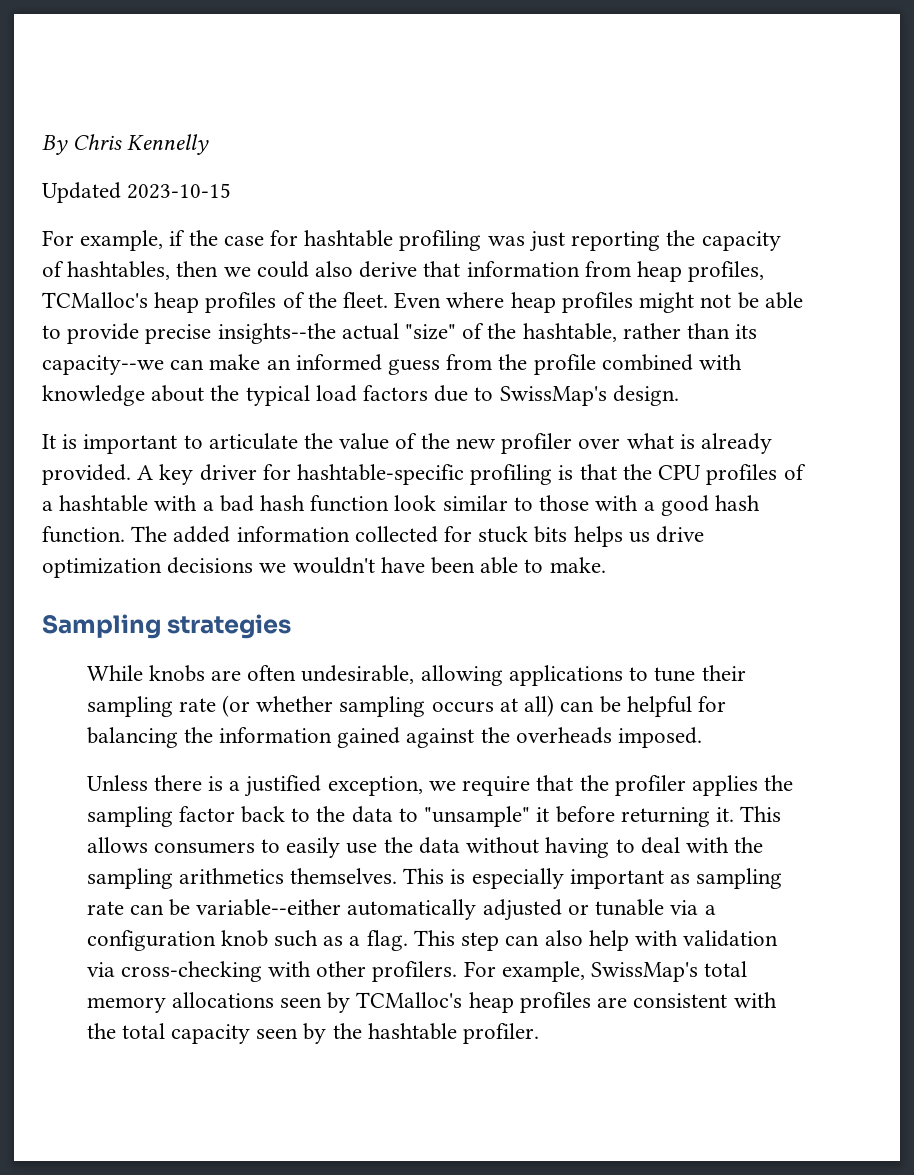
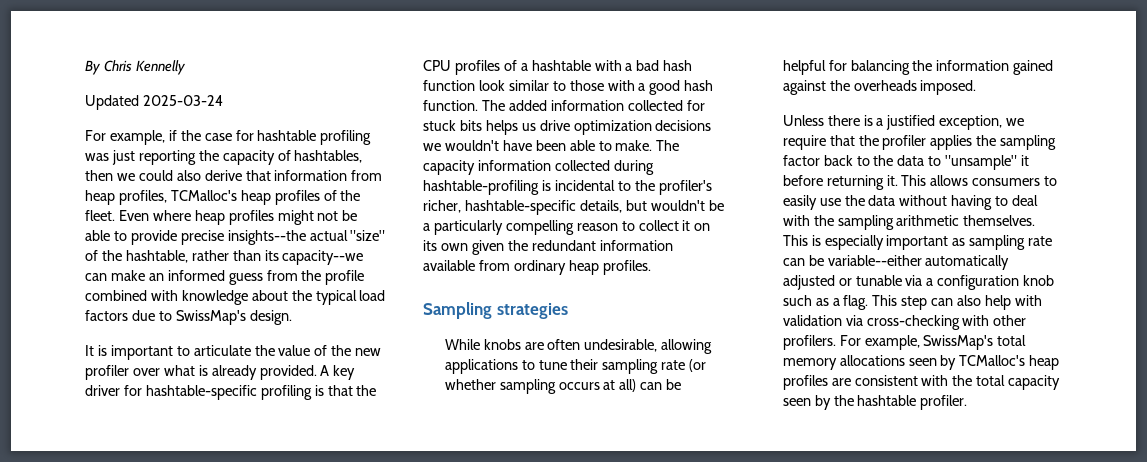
- Updated 2023-10-15
+ Updated 2025-03-24
+ The capacity information collected during hashtable-profiling is incidental to the profiler's richer, hashtable-specific details, but wouldn't be a particularly compelling reason to collect it on its own given the redundant information available from ordinary heap profiles.
- This allows consumers to easily use the data without having to deal with the sampling arithmetics themselves.
+ This allows consumers to easily use the data without having to deal with the sampling arithmetic themselves.

